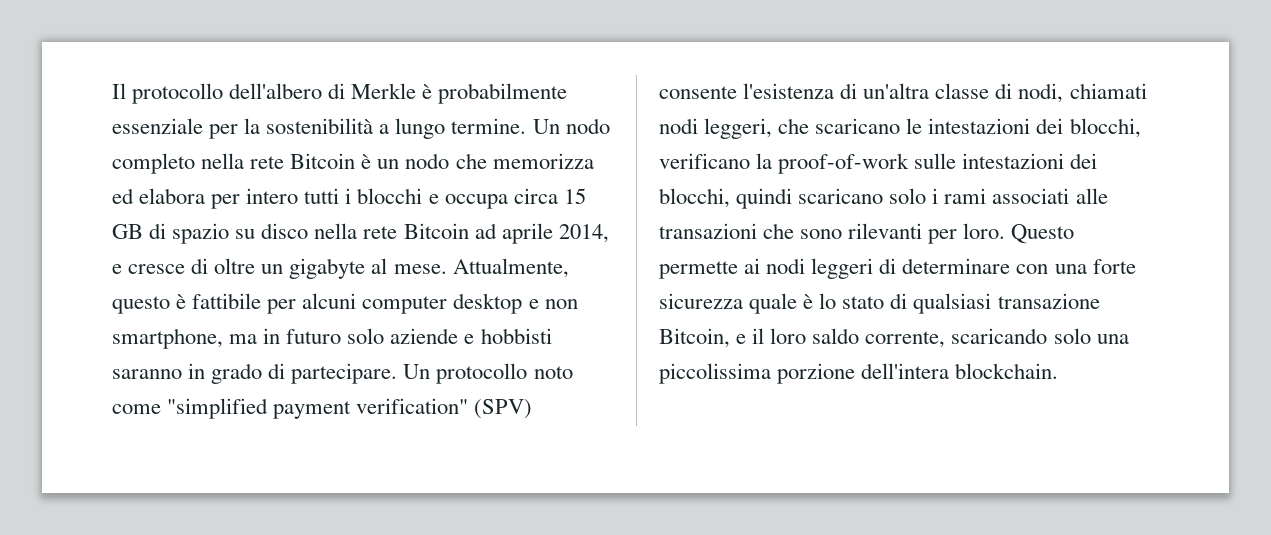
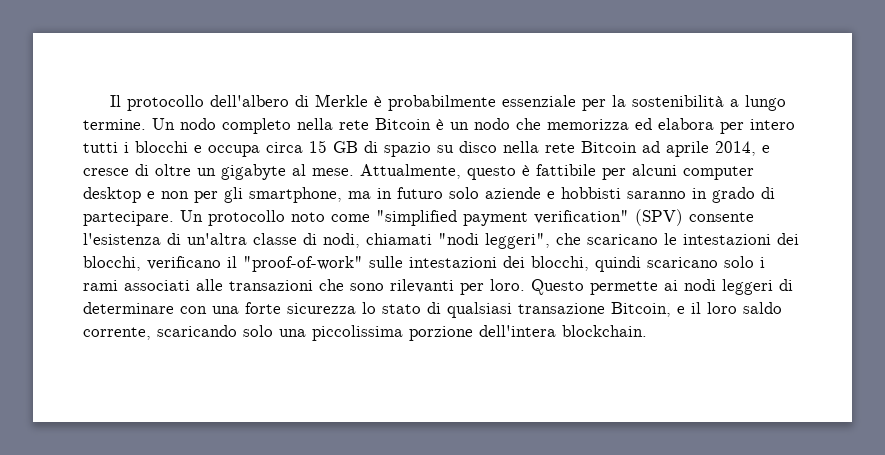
- Attualmente, questo è fattibile per alcuni computer desktop e non smartphone, ma in futuro solo aziende e hobbisti saranno in grado di partecipare.
+ Attualmente, questo è fattibile per alcuni computer desktop e non per gli smartphone, ma in futuro solo aziende e hobbisti saranno in grado di partecipare.
- Un protocollo noto come "simplified payment verification" (SPV) consente l'esistenza di un'altra classe di nodi, chiamati nodi leggeri, che scaricano le intestazioni dei blocchi, verificano la proof-of-work sulle intestazioni dei blocchi, quindi scaricano solo i rami associati alle transazioni che sono rilevanti per loro.
+ Un protocollo noto come "simplified payment verification" (SPV) consente l'esistenza di un'altra classe di nodi, chiamati "nodi leggeri", che scaricano le intestazioni dei blocchi, verificano il "proof-of-work" sulle intestazioni dei blocchi, quindi scaricano solo i rami associati alle transazioni che sono rilevanti per loro.
- Questo permette ai nodi leggeri di determinare con una forte sicurezza quale è lo stato di qualsiasi transazione Bitcoin, e il loro saldo corrente, scaricando solo una piccolissima porzione dell'intera blockchain.
+ Questo permette ai nodi leggeri di determinare con una forte sicurezza lo stato di qualsiasi transazione Bitcoin, e il loro saldo corrente, scaricando solo una piccolissima porzione dell'intera blockchain.

